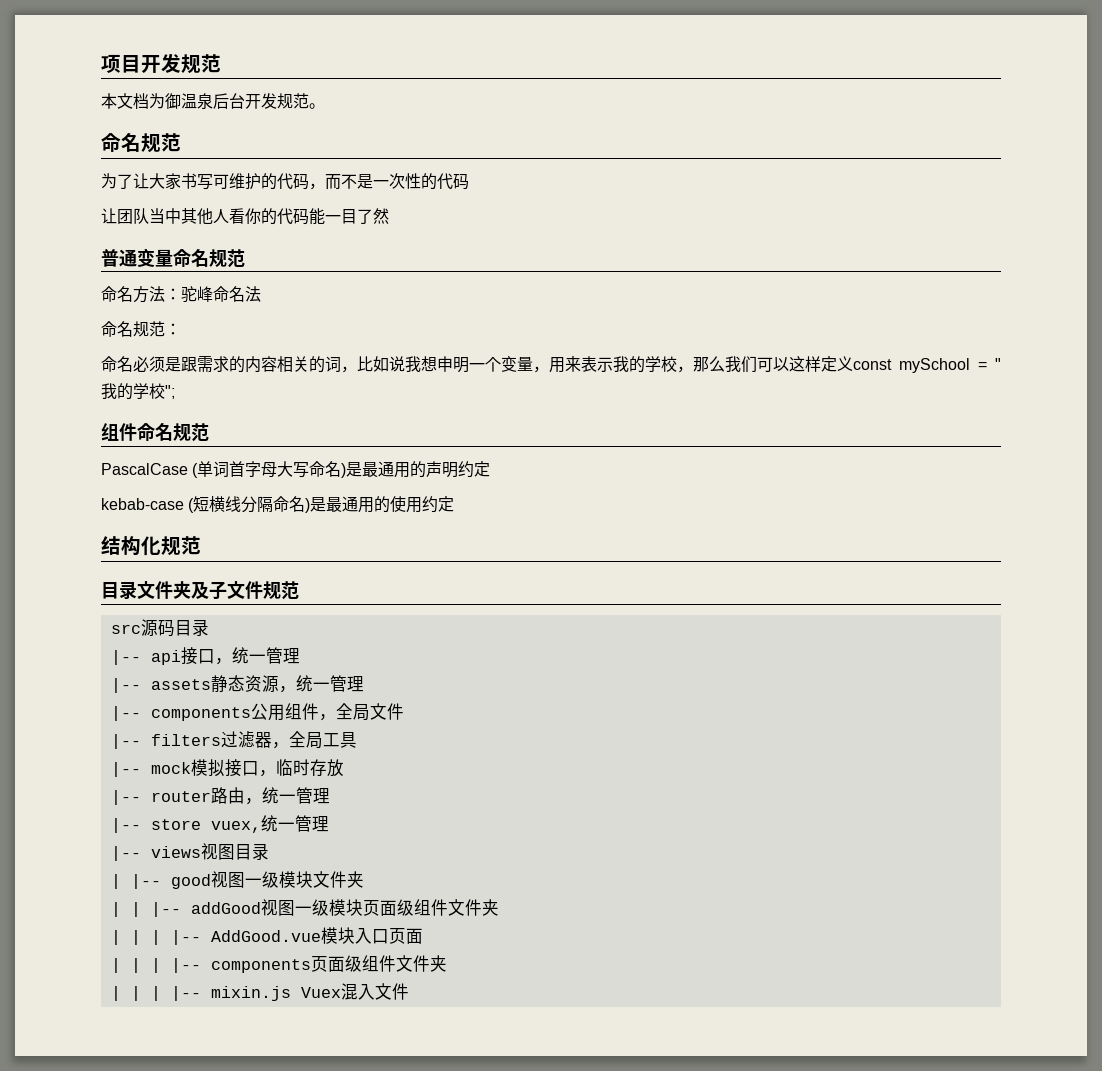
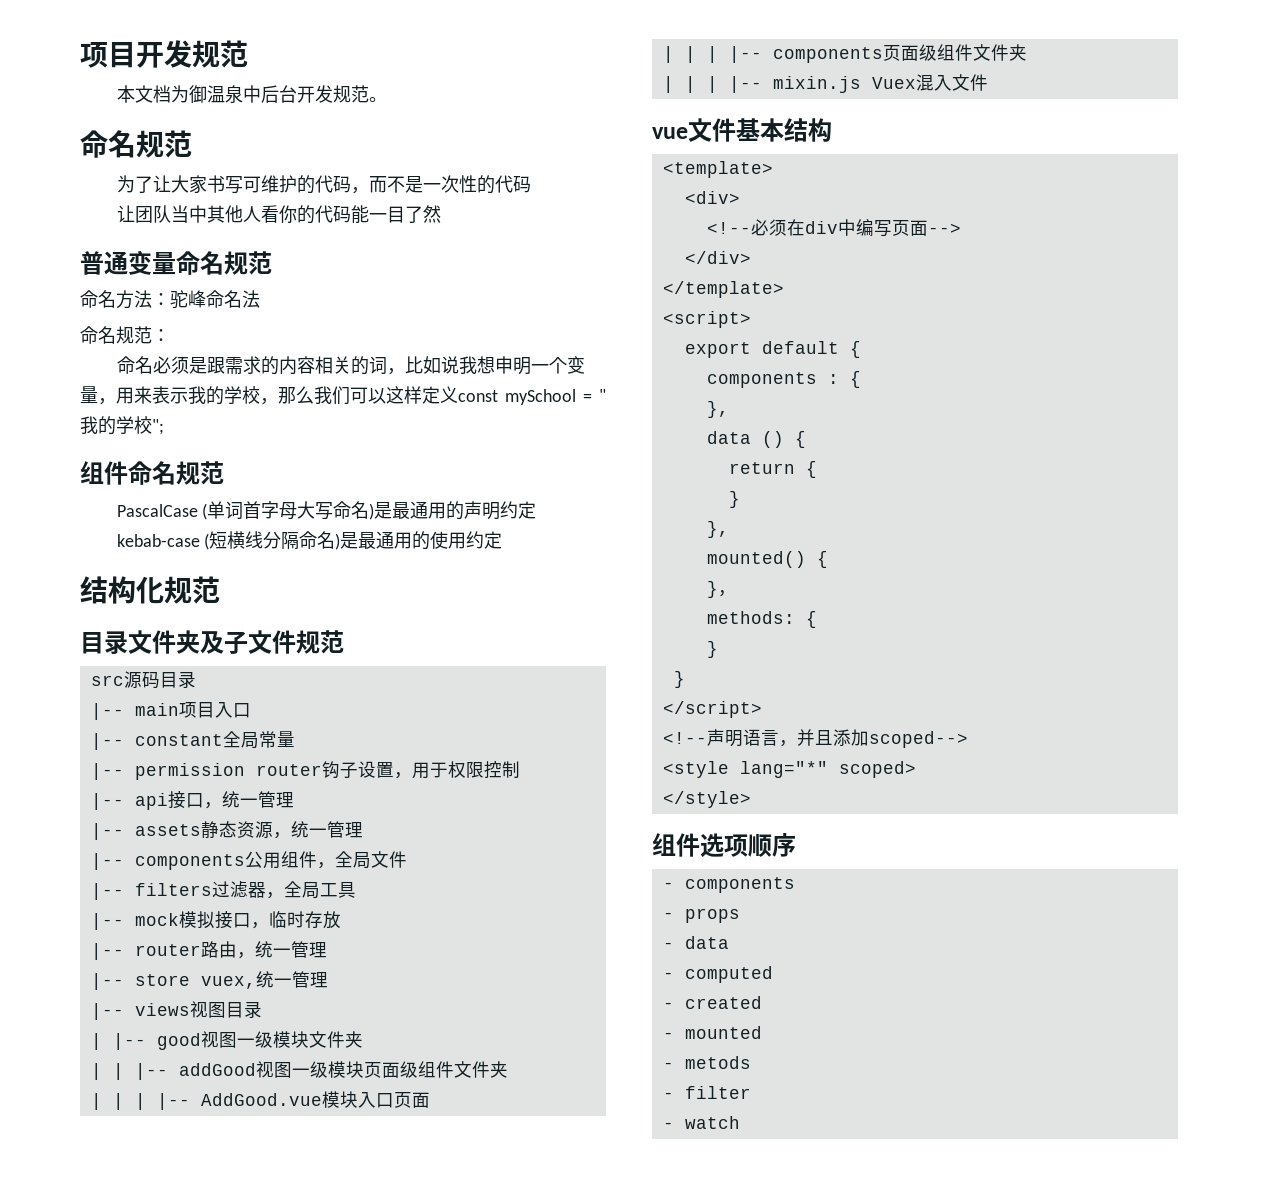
- 本文档为御温泉后台开发规范。
+ 本文档为御温泉中后台开发规范。
+ |-- main项目入口
+ |-- constant全局常量
+ |-- permission router钩子设置，用于权限控制
+ vue文件基本结构
+ <template>
+ <div>
+ <!--必须在div中编写页面-->
+ </div>
+ </template>
+ <script>
+ export default {
+ components : {
+ },
+ data () {
+ return {
+ }
+ },
+ mounted() {
+ }，
+ methods: {
+ }
+ }
+ </script>
+ <!--声明语言，并且添加scoped-->
+ <style lang="*" scoped>
+ </style>
+ 组件选项顺序
+ - components
+ - props
+ - data
+ - computed
+ - created
+ - mounted
+ - metods
+ - filter
+ - watch

